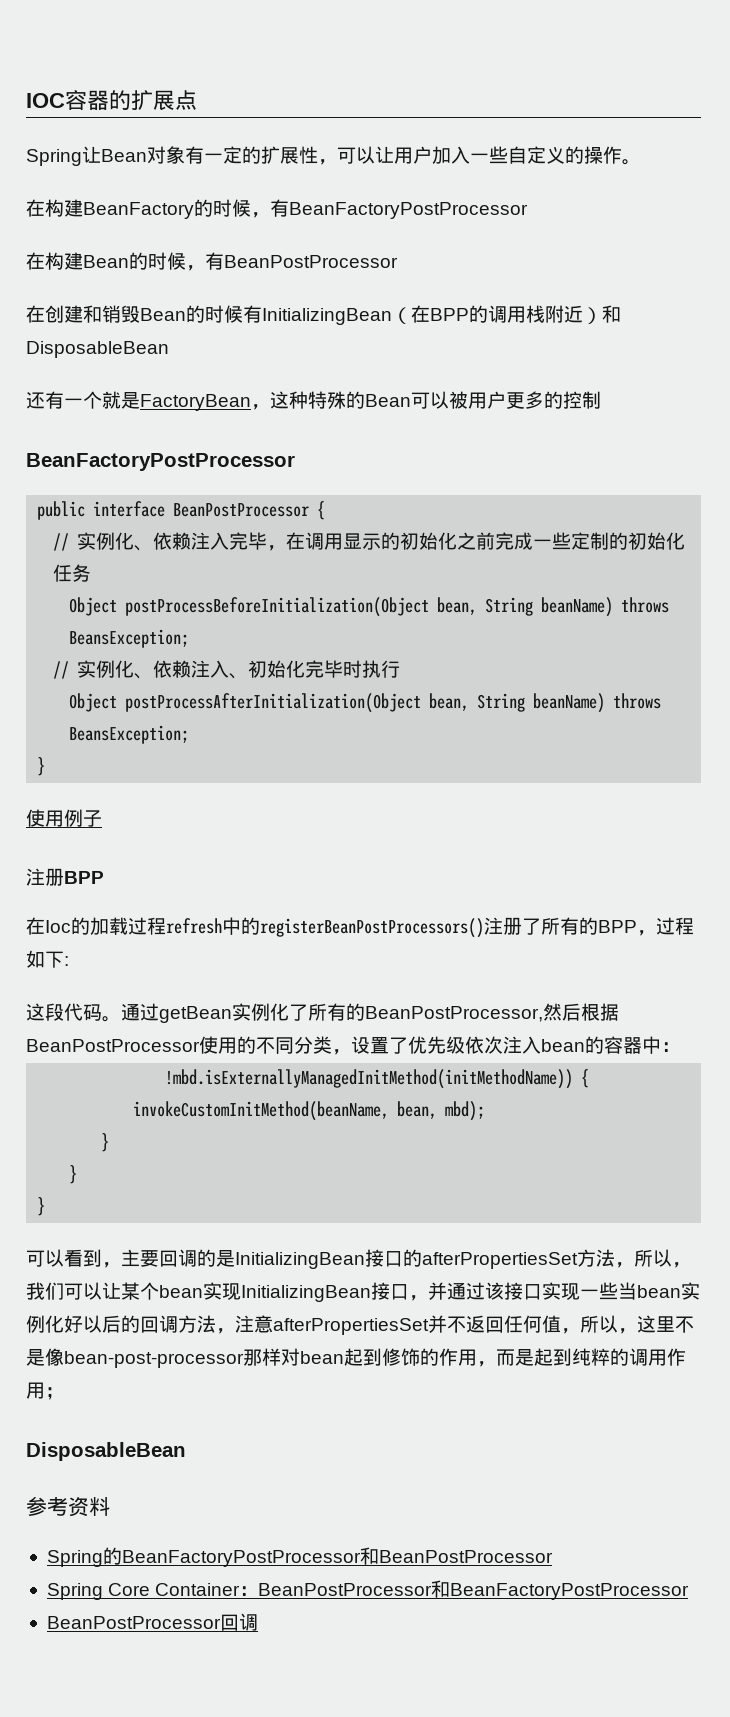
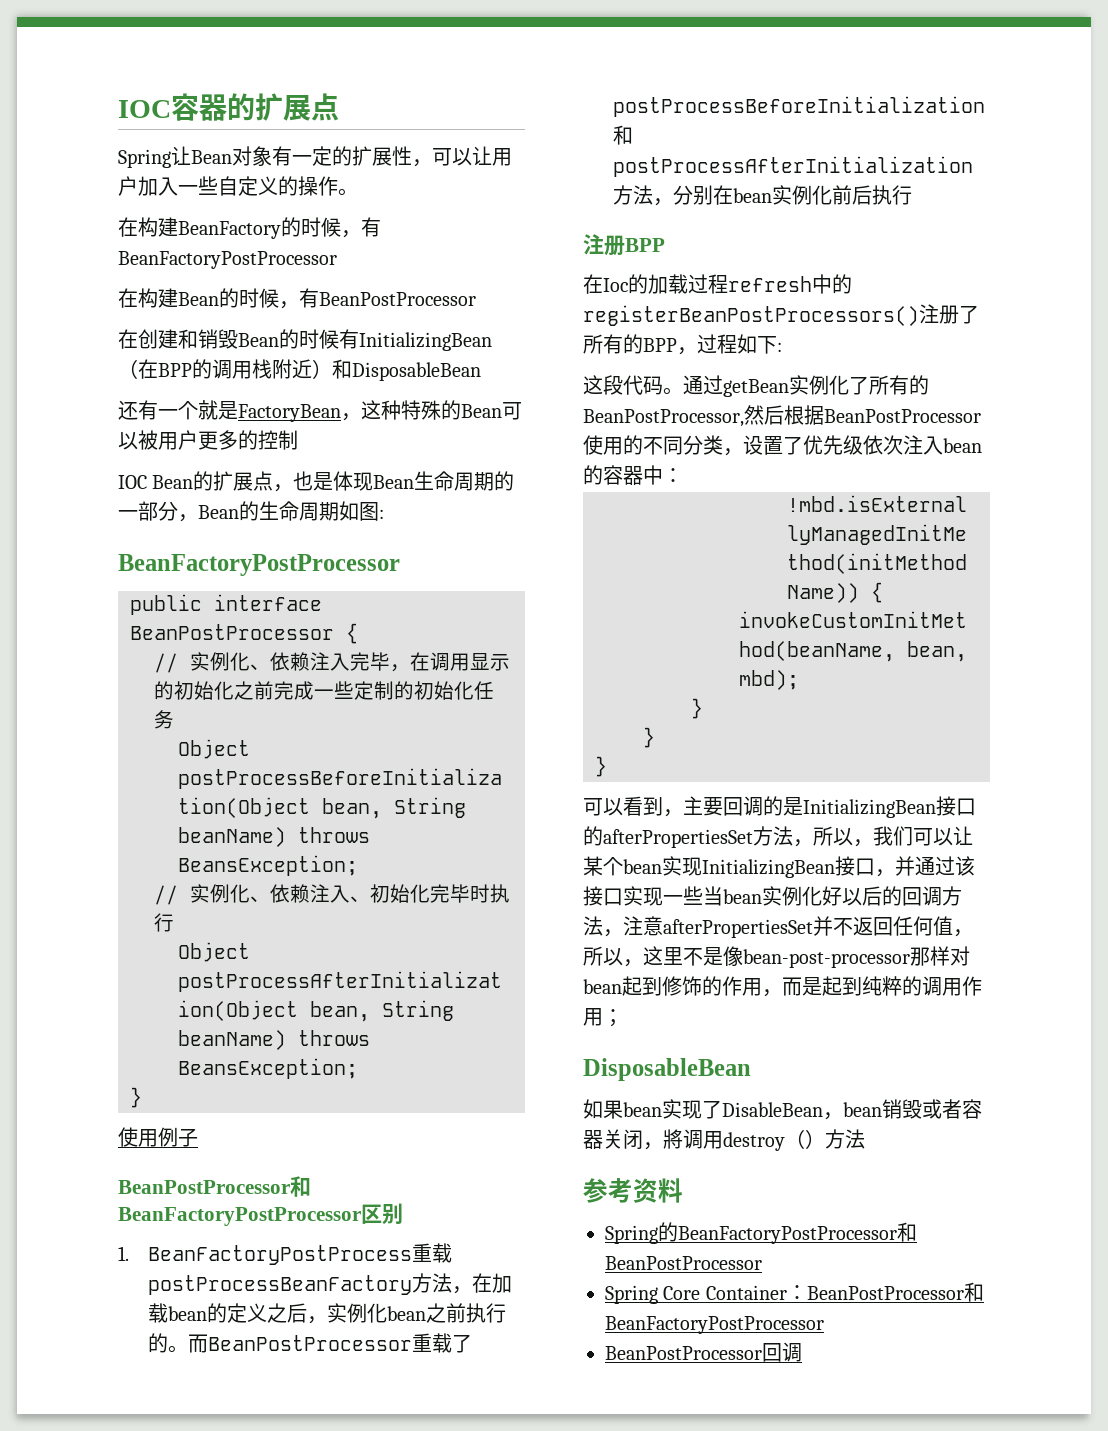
+ IOC Bean的扩展点，也是体现Bean生命周期的一部分，Bean的生命周期如图:
+ BeanPostProcessor和BeanFactoryPostProcessor区别
+ 1. BeanFactoryPostProcess重载postProcessBeanFactory方法，在加载bean的定义之后，实例化bean之前执行的。而BeanPostProcessor重载了postProcessBeforeInitialization和postProcessAfterInitialization方法，分别在bean实例化前后执行
+ 如果bean实现了DisableBean，bean销毁或者容器关闭，將调用destroy（）方法

